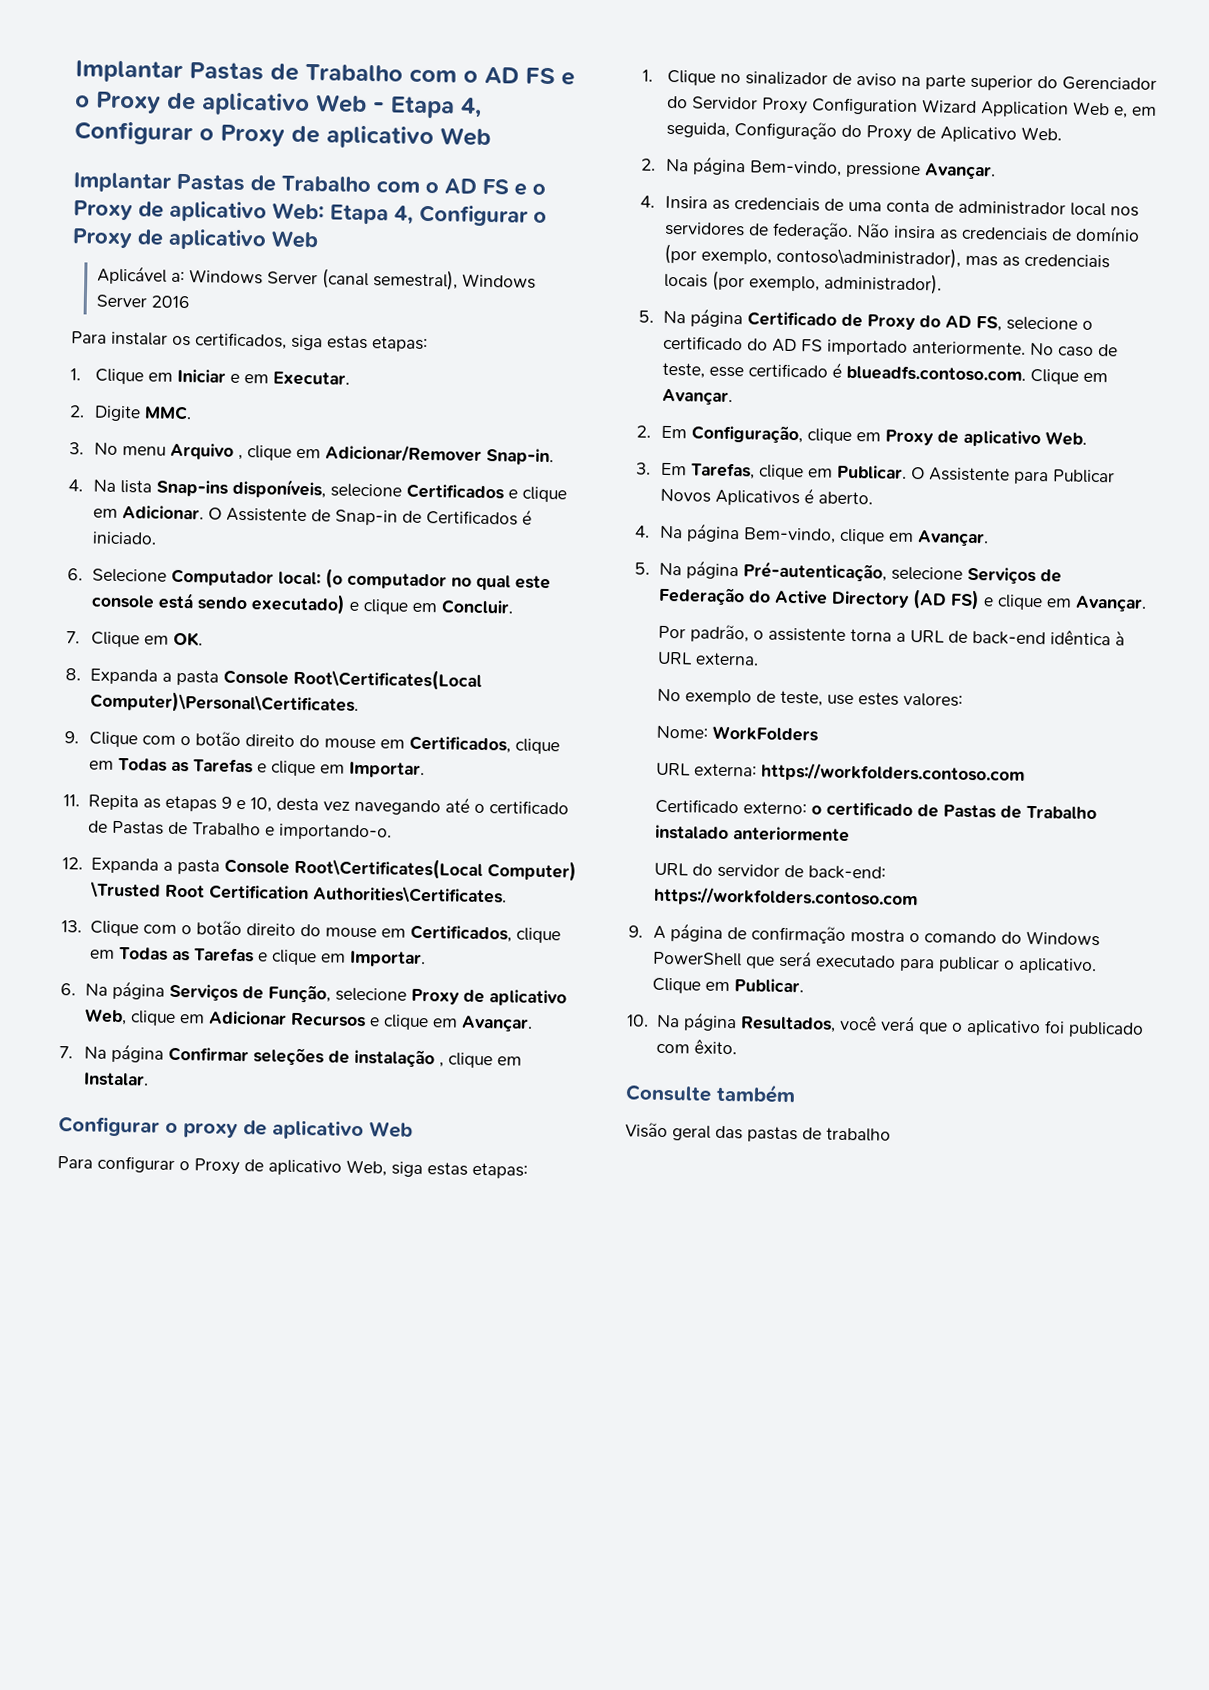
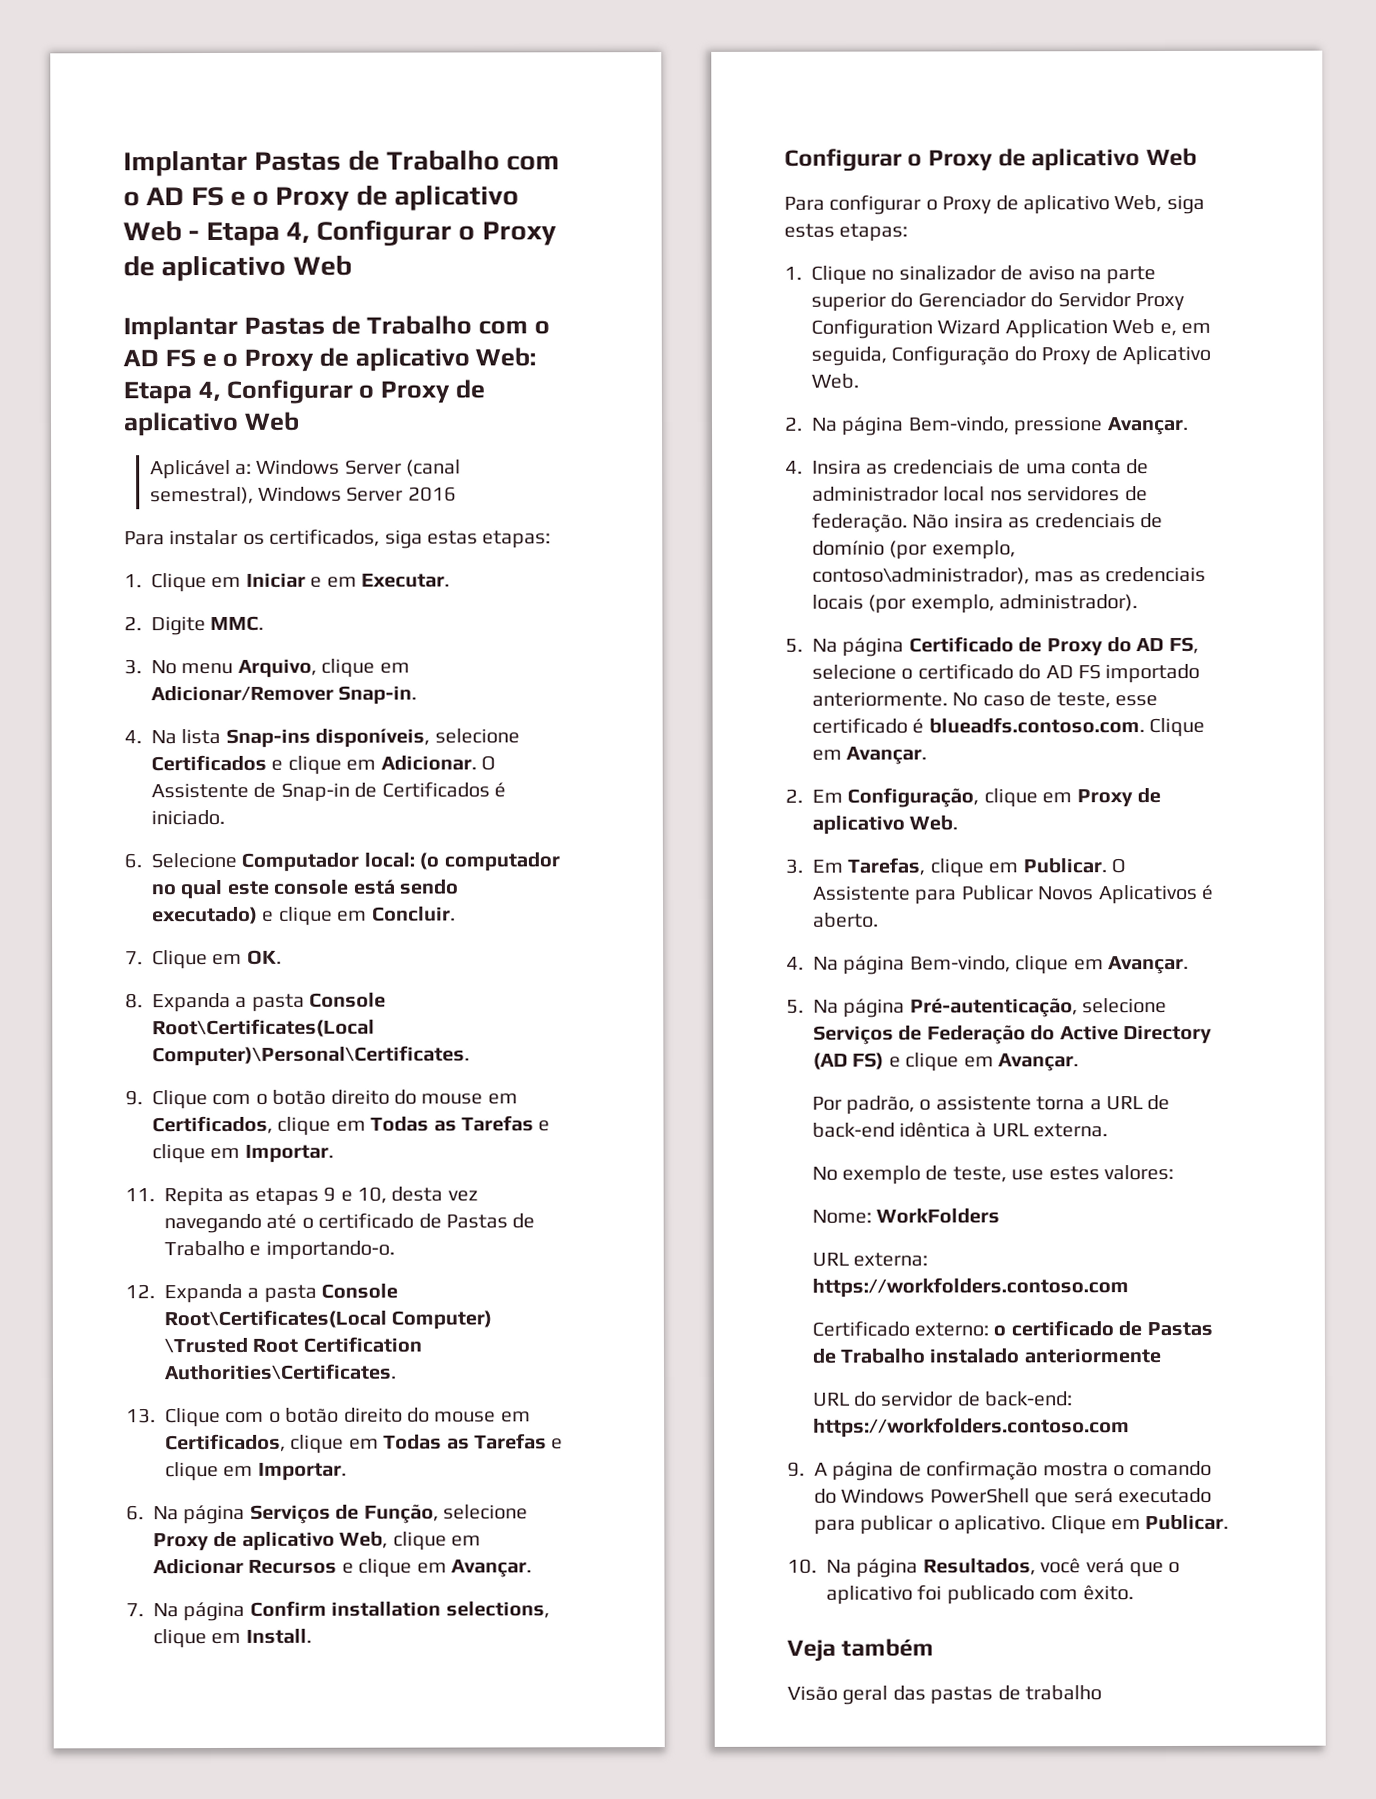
- 3. No menu Arquivo , clique em Adicionar/Remover Snap-in.
+ 3. No menu Arquivo, clique em Adicionar/Remover Snap-in.
- 7. Na página Confirmar seleções de instalação , clique em Instalar.
- Configurar o proxy de aplicativo Web
+ 7. Na página Confirm installation selections, clique em Install.
+ Configurar o Proxy de aplicativo Web
- Consulte também
+ Veja também

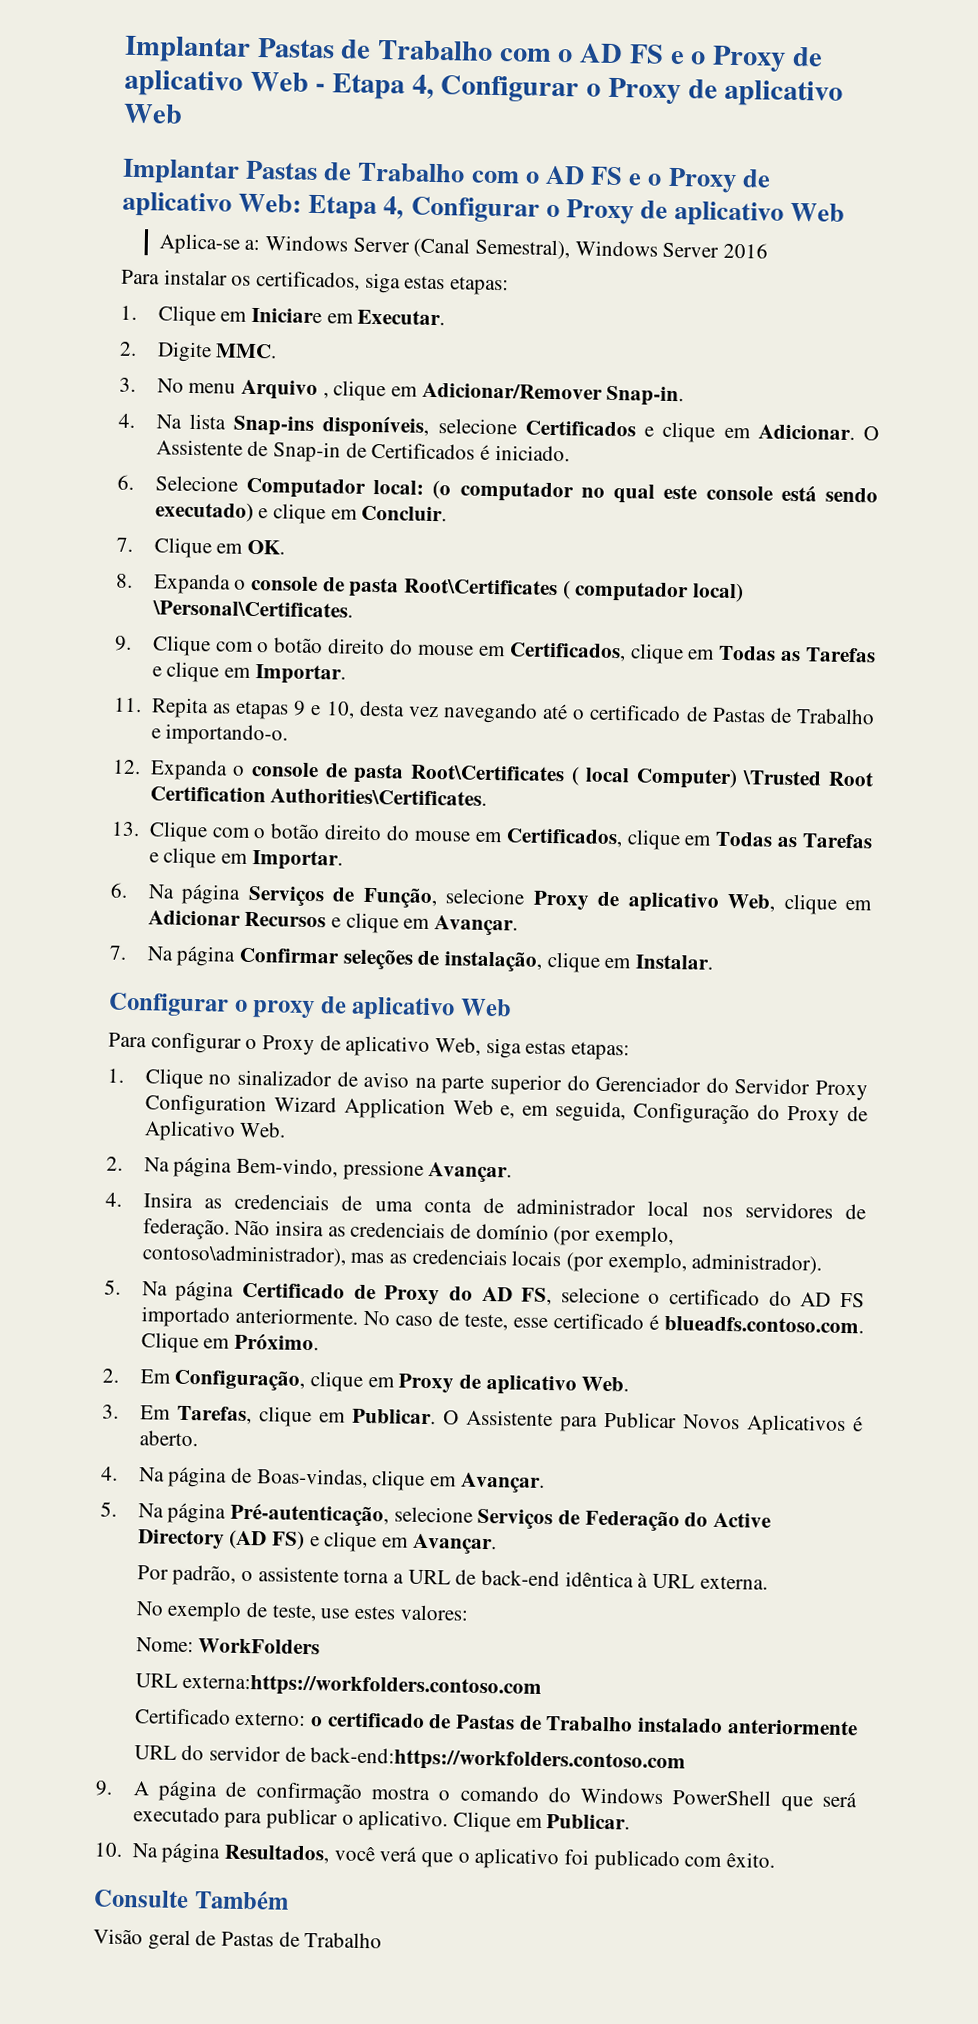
- Aplicável a: Windows Server (canal semestral), Windows Server 2016
+ Aplica-se a: Windows Server (Canal Semestral), Windows Server 2016
- 1. Clique em Iniciar e em Executar.
+ 1. Clique em Iniciare em Executar.
- 3. No menu Arquivo, clique em Adicionar/Remover Snap-in.
+ 3. No menu Arquivo , clique em Adicionar/Remover Snap-in.
- 8. Expanda a pasta Console Root\Certificates(Local Computer)\Personal\Certificates.
+ 8. Expanda o console de pasta Root\Certificates ( computador local) \Personal\Certificates.
- 12. Expanda a pasta Console Root\Certificates(Local Computer) \Trusted Root Certification Authorities\Certificates.
+ 12. Expanda o console de pasta Root\Certificates ( local Computer) \Trusted Root Certification Authorities\Certificates.
- 7. Na página Confirm installation selections, clique em Install.
- Configurar o Proxy de aplicativo Web
+ 7. Na página Confirmar seleções de instalação, clique em Instalar.
+ Configurar o proxy de aplicativo Web
- No caso de teste, esse certificado é blueadfs.contoso.com. Clique em Avançar.
+ No caso de teste, esse certificado é blueadfs.contoso.com. Clique em Próximo.
- 4. Na página Bem-vindo, clique em Avançar.
+ 4. Na página de Boas-vindas, clique em Avançar.
- URL externa: https://workfolders.contoso.com
+ URL externa:https://workfolders.contoso.com
- URL do servidor de back-end: https://workfolders.contoso.com
+ URL do servidor de back-end:https://workfolders.contoso.com
- Veja também
+ Consulte Também
- Visão geral das pastas de trabalho
+ Visão geral de Pastas de Trabalho

